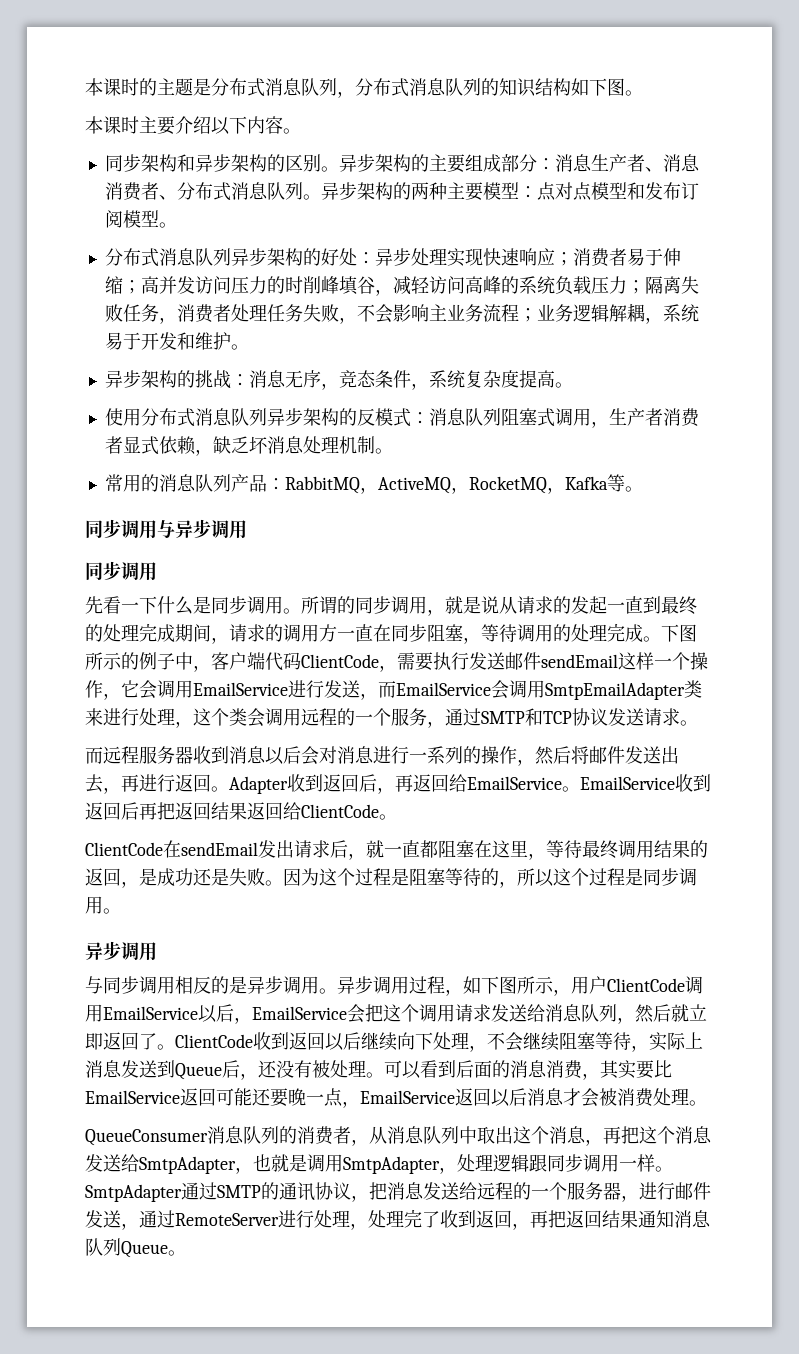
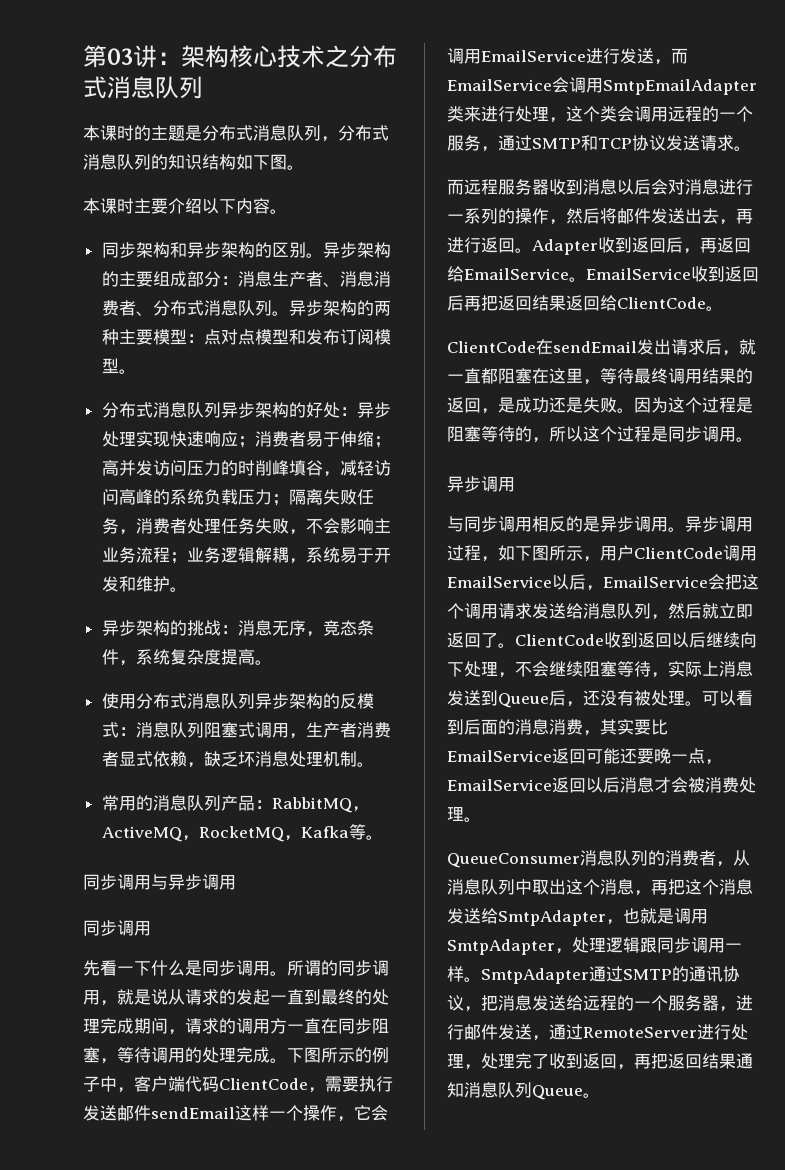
+ 第03讲：架构核心技术之分布式消息队列

